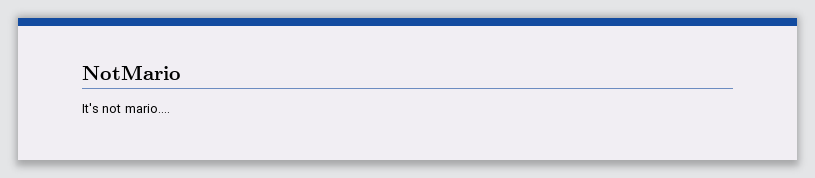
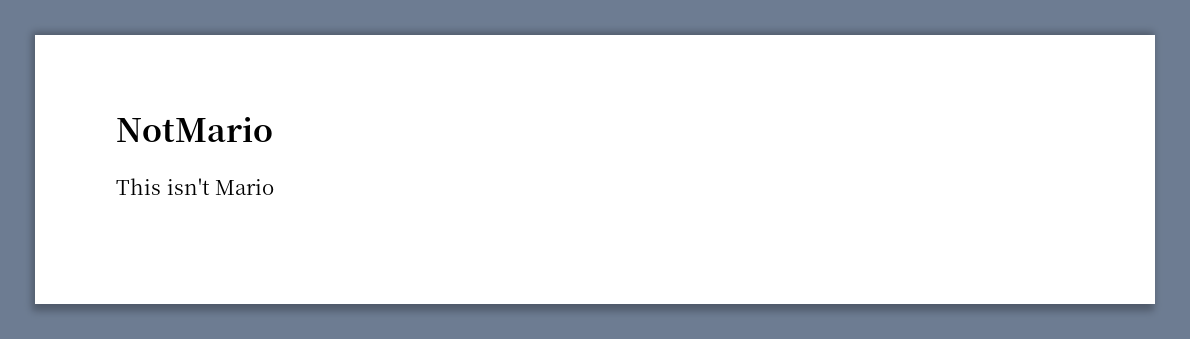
- It's not mario....
+ This isn't Mario

